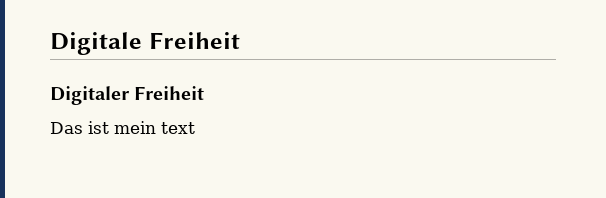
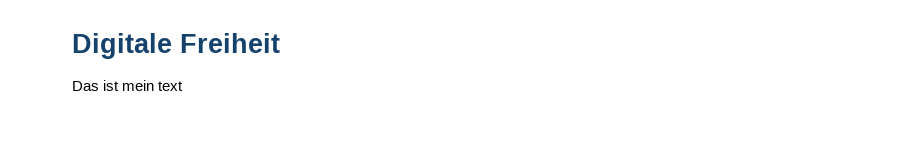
- Digitaler Freiheit

